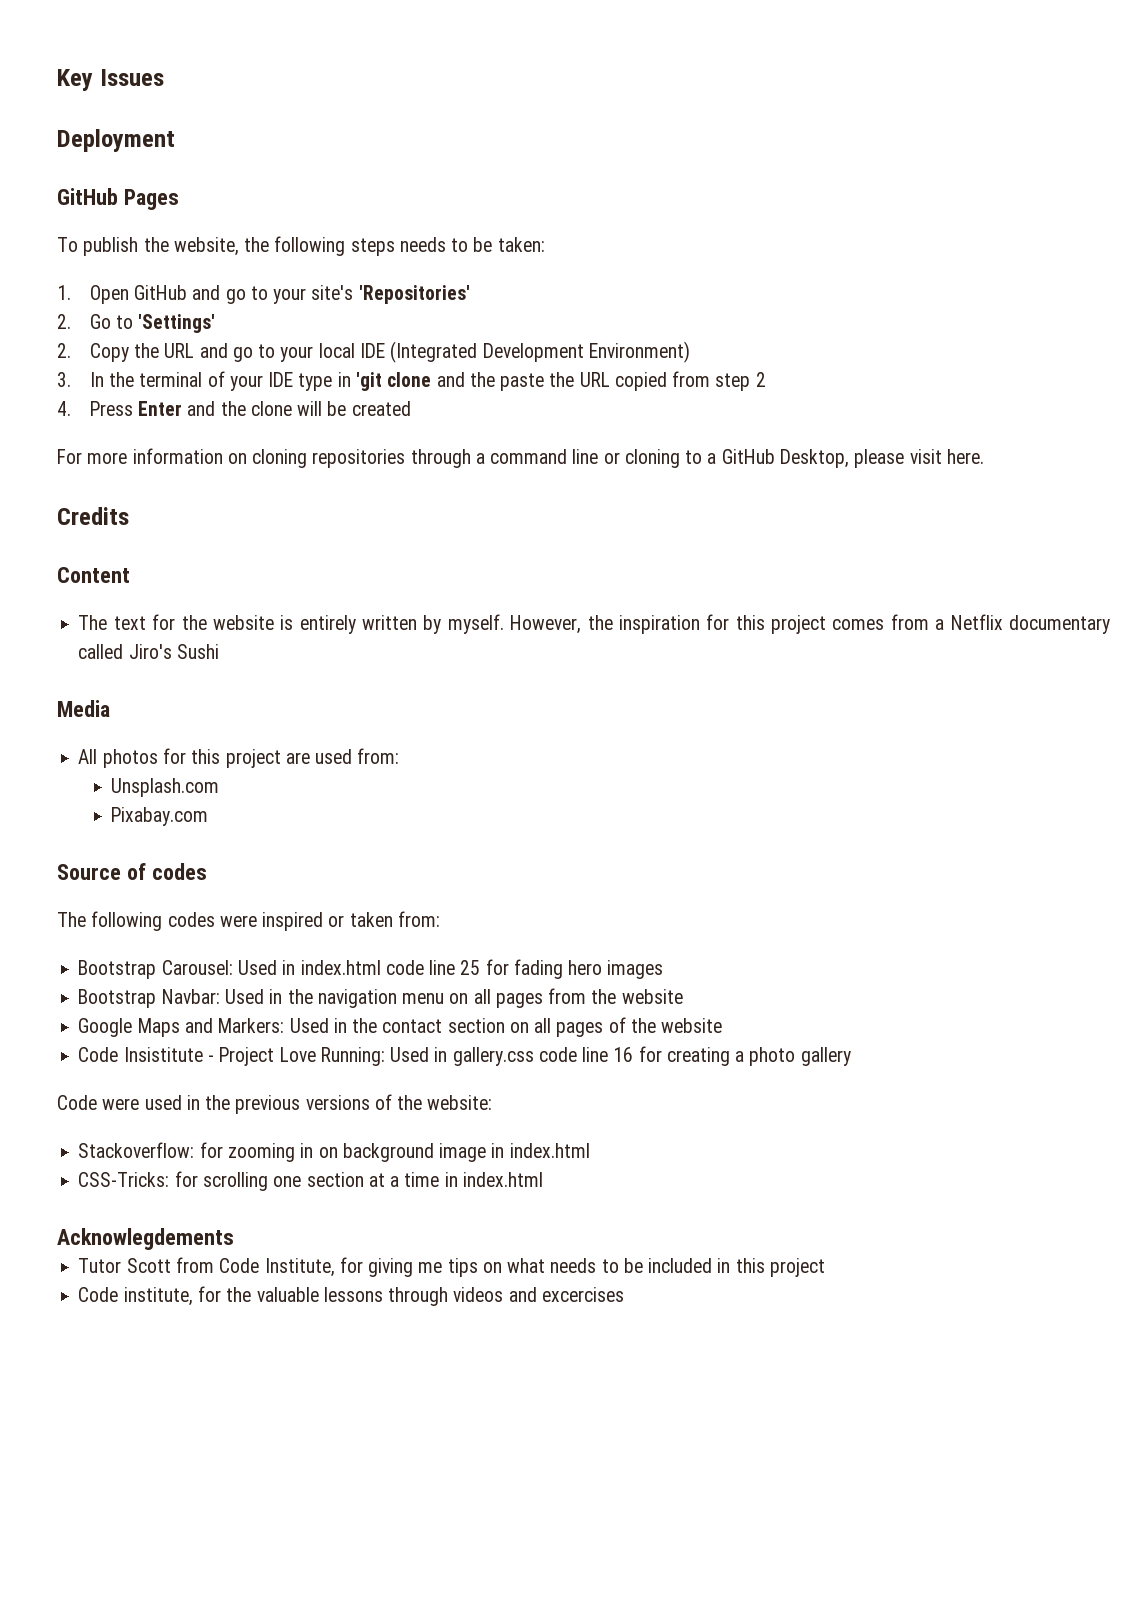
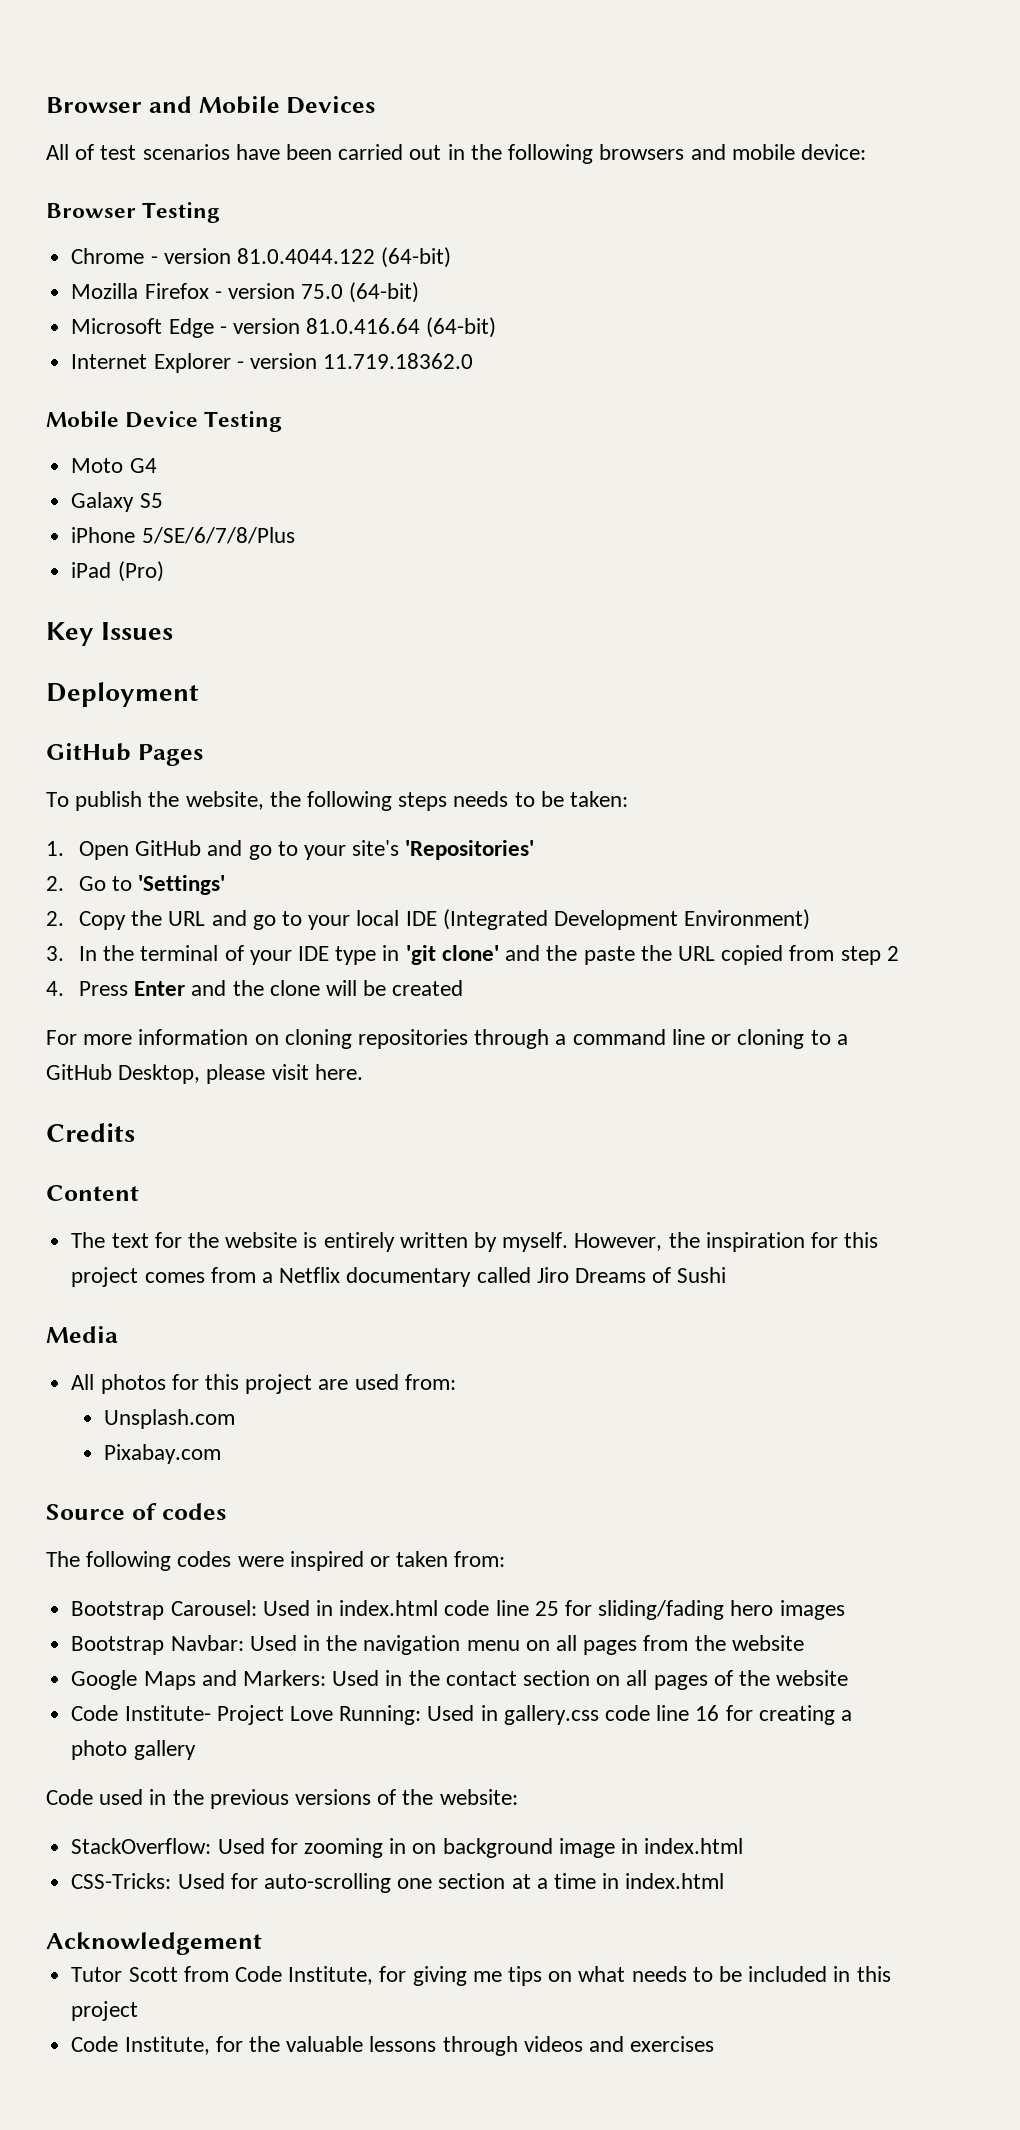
+ Browser and Mobile Devices
+ All of test scenarios have been carried out in the following browsers and mobile device:
+ Browser Testing
+ Chrome - version 81.0.4044.122 (64-bit)
+ Mozilla Firefox - version 75.0 (64-bit)
+ Microsoft Edge - version 81.0.416.64 (64-bit)
+ Internet Explorer - version 11.719.18362.0
+ Mobile Device Testing
+ Moto G4
+ Galaxy S5
+ iPhone 5/SE/6/7/8/Plus
+ iPad (Pro)
- 3. In the terminal of your IDE type in 'git clone and the paste the URL copied from step 2
+ 3. In the terminal of your IDE type in 'git clone' and the paste the URL copied from step 2
- However, the inspiration for this project comes from a Netflix documentary called Jiro's Sushi
+ However, the inspiration for this project comes from a Netflix documentary called Jiro Dreams of Sushi
- Bootstrap Carousel: Used in index.html code line 25 for fading hero images
+ Bootstrap Carousel: Used in index.html code line 25 for sliding/fading hero images
- Code Insistitute - Project Love Running: Used in gallery.css code line 16 for creating a photo gallery
+ Code Institute- Project Love Running: Used in gallery.css code line 16 for creating a photo gallery
- Code were used in the previous versions of the website:
+ Code used in the previous versions of the website:
- Stackoverflow: for zooming in on background image in index.html
+ StackOverflow: Used for zooming in on background image in index.html
- CSS-Tricks: for scrolling one section at a time in index.html
+ CSS-Tricks: Used for auto-scrolling one section at a time in index.html
- Acknowlegdements
+ Acknowledgement
- Code institute, for the valuable lessons through videos and excercises
+ Code Institute, for the valuable lessons through videos and exercises

